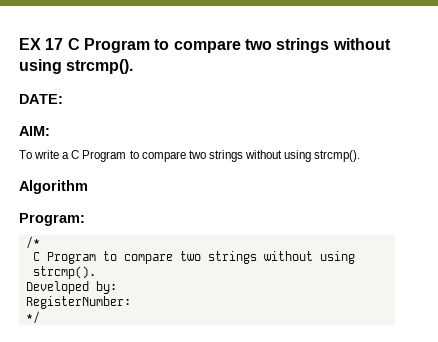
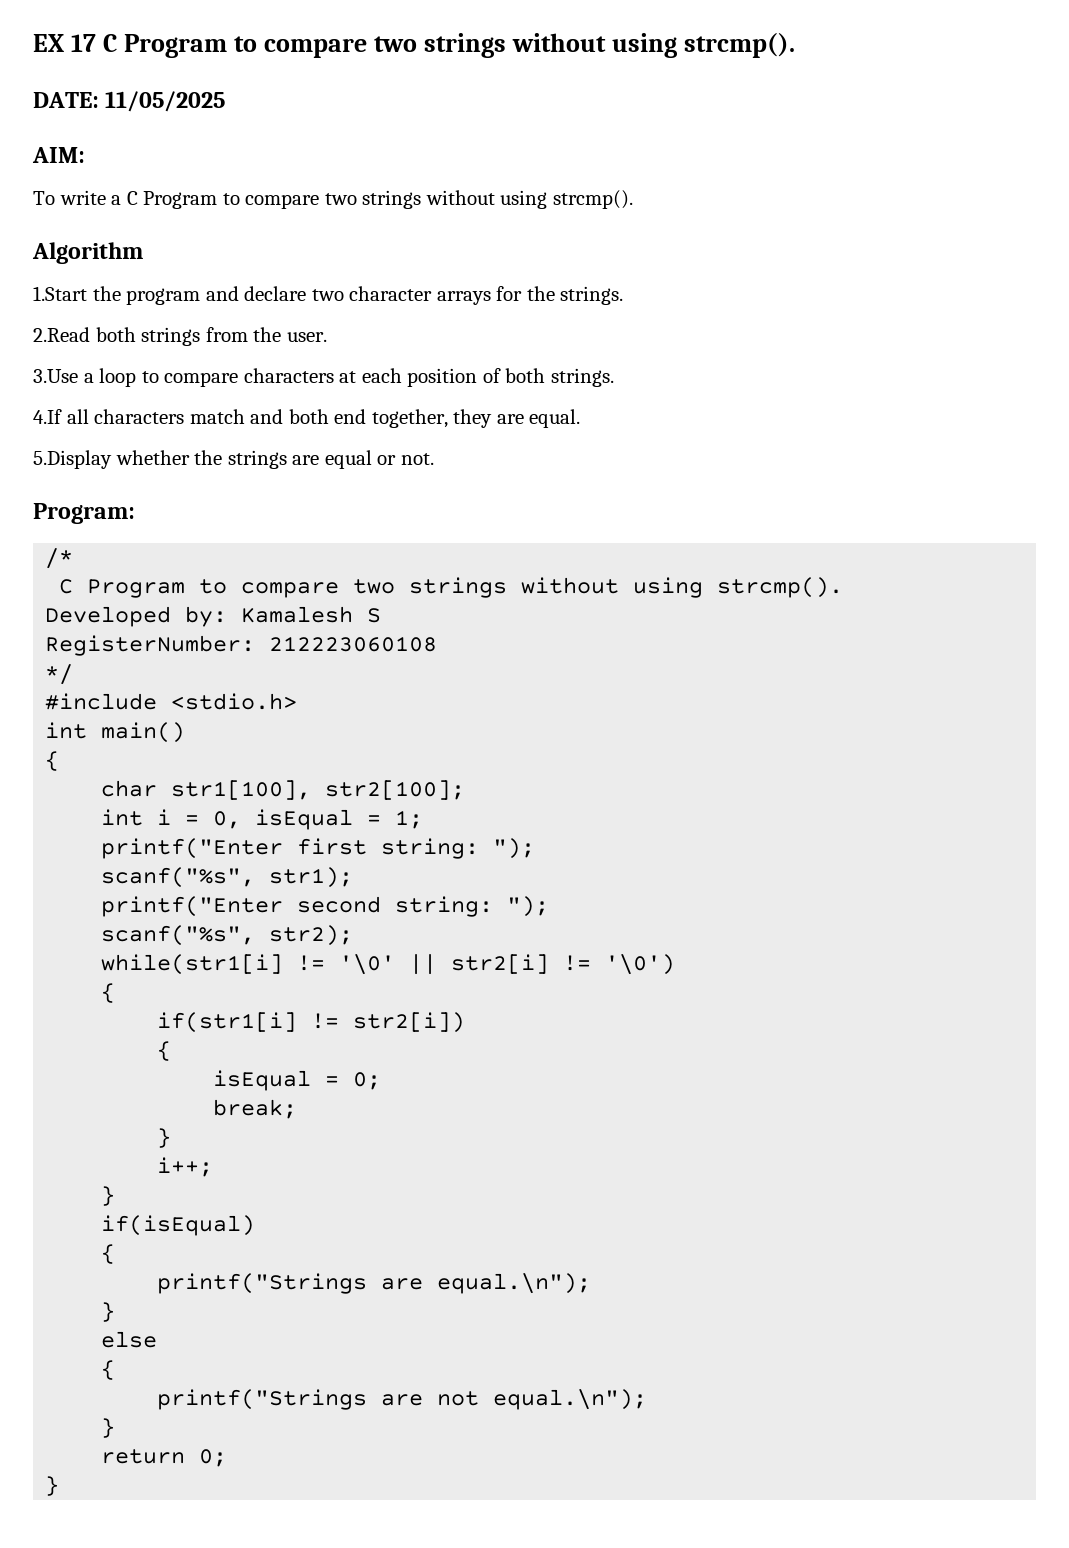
- DATE:
+ DATE: 11/05/2025
+ 1.Start the program and declare two character arrays for the strings.
+ 2.Read both strings from the user.
+ 3.Use a loop to compare characters at each position of both strings.
+ 4.If all characters match and both end together, they are equal.
+ 5.Display whether the strings are equal or not.
- Developed by:
+ Developed by: Kamalesh S
- RegisterNumber:
+ RegisterNumber: 212223060108
+ #include <stdio.h>
+ int main()
+ {
+ char str1[100], str2[100];
+ int i = 0, isEqual = 1;
+ printf("Enter first string: ");
+ scanf("%s", str1);
+ printf("Enter second string: ");
+ scanf("%s", str2);
+ while(str1[i] != '\0' || str2[i] != '\0')
+ {
+ if(str1[i] != str2[i])
+ {
+ isEqual = 0;
+ break;
+ }
+ i++;
+ }
+ if(isEqual)
+ {
+ printf("Strings are equal.\n");
+ }
+ else
+ {
+ printf("Strings are not equal.\n");
+ }
+ return 0;
+ }

